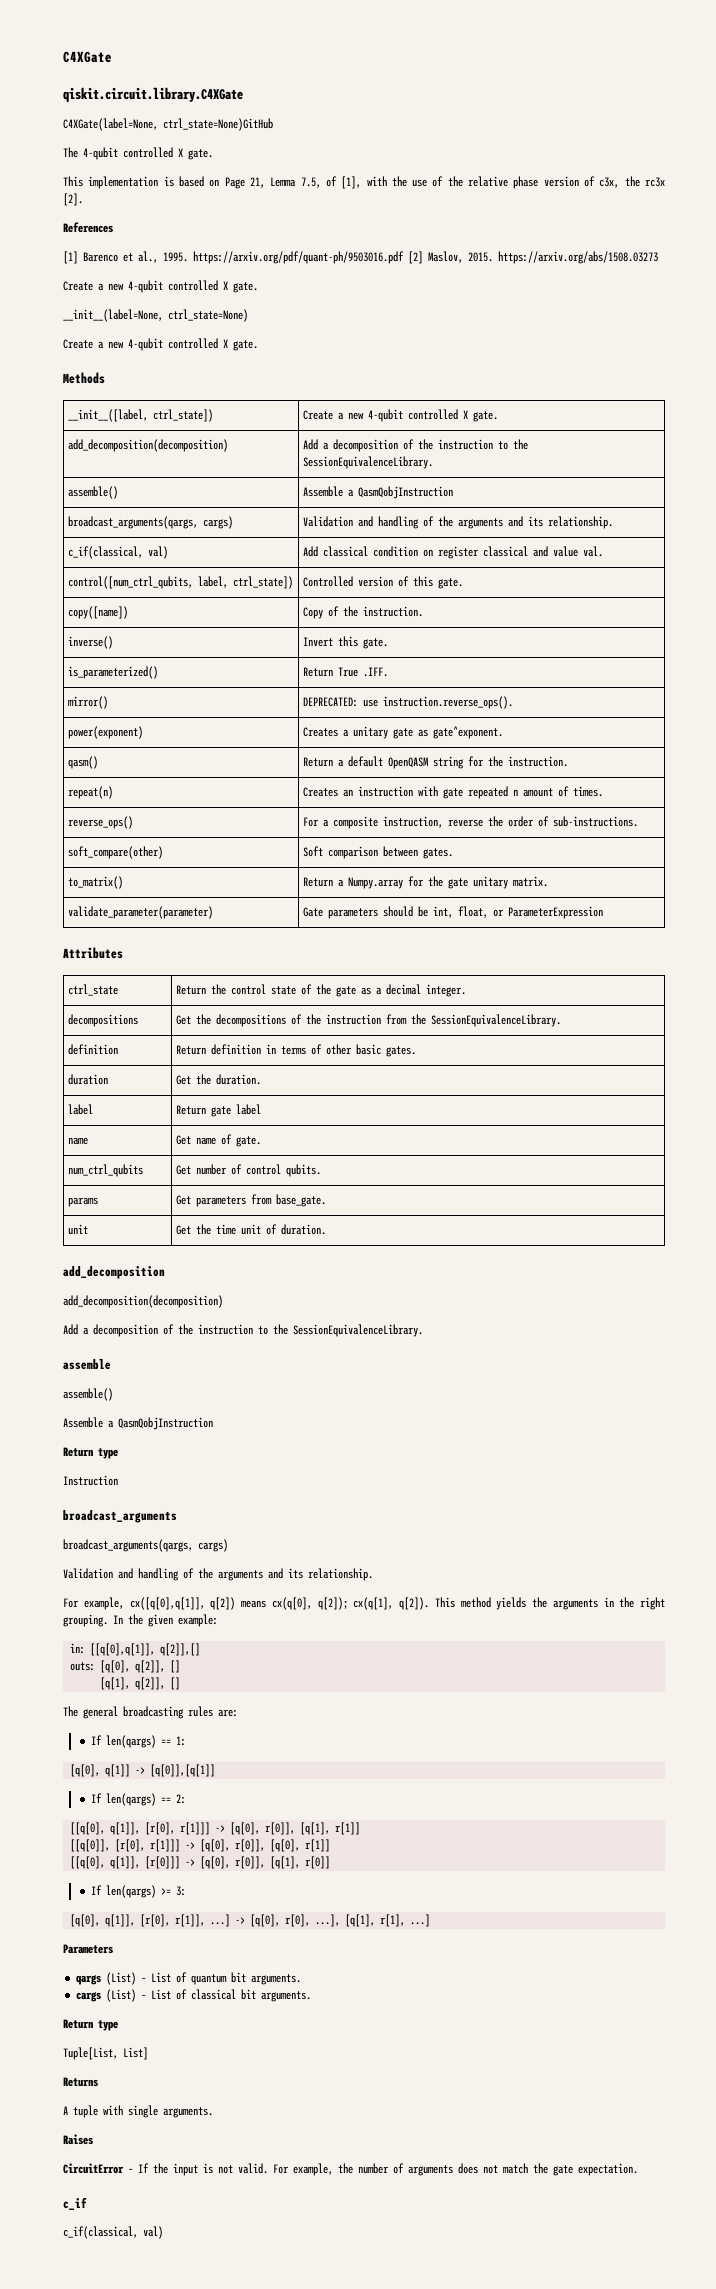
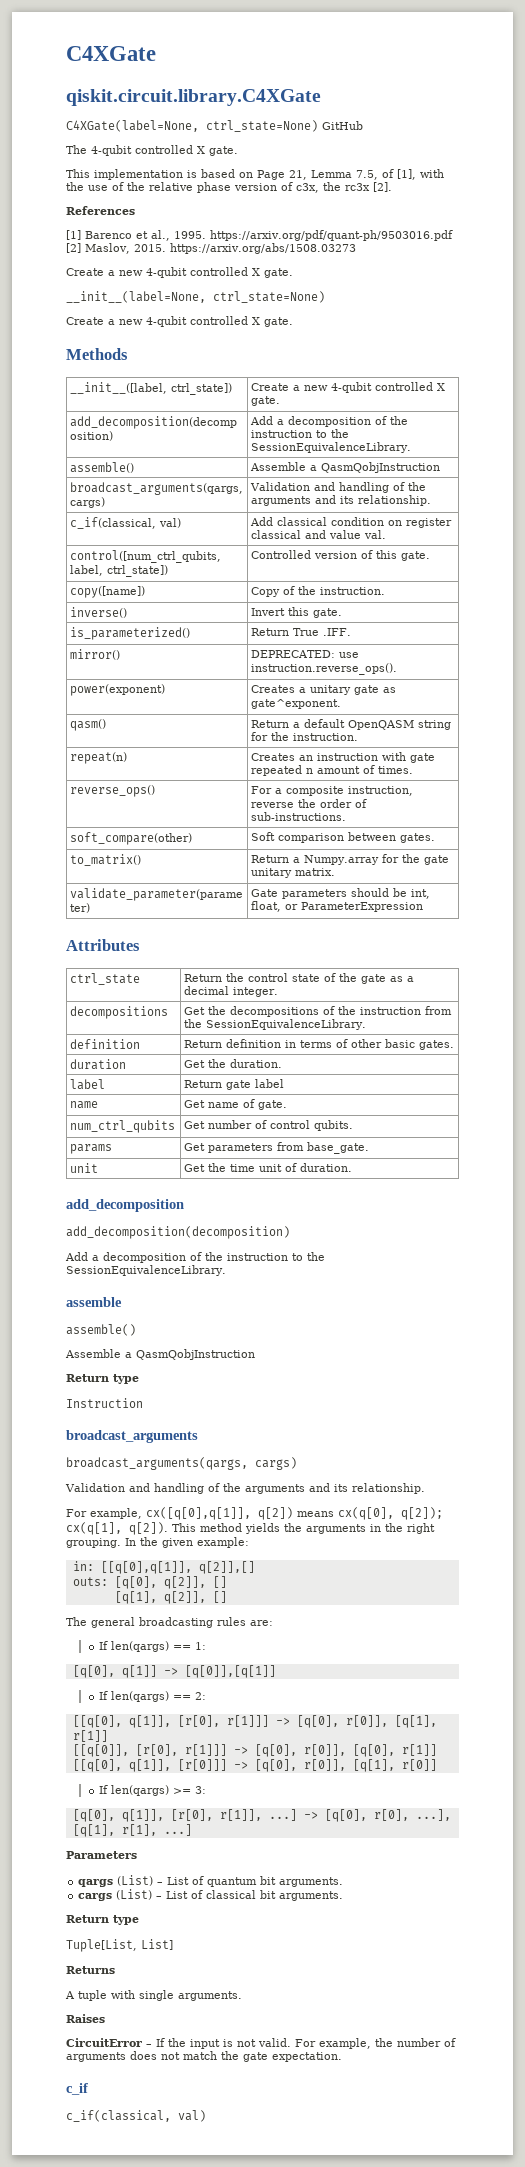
- C4XGate(label=None, ctrl_state=None)GitHub
+ C4XGate(label=None, ctrl_state=None) GitHub

